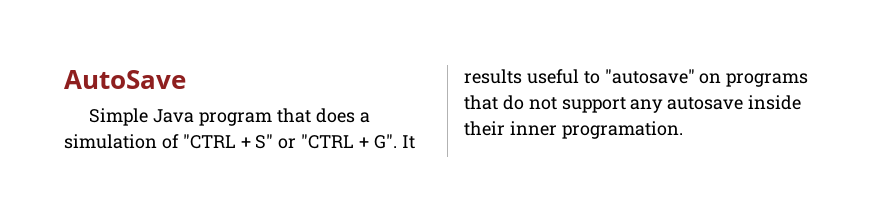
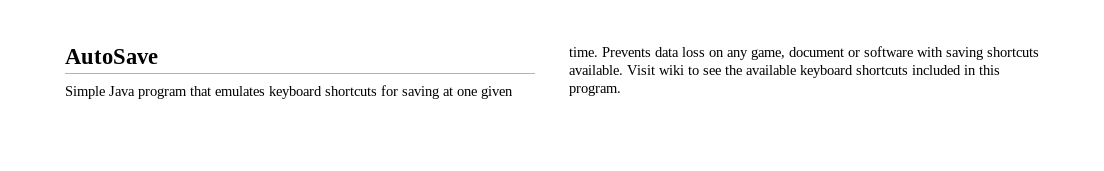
- Simple Java program that does a simulation of "CTRL + S" or "CTRL + G". It results useful to "autosave" on programs that do not support any autosave inside their inner programation.
+ Simple Java program that emulates keyboard shortcuts for saving at one given time. Prevents data loss on any game, document or software with saving shortcuts available. Visit wiki to see the available keyboard shortcuts included in this program.

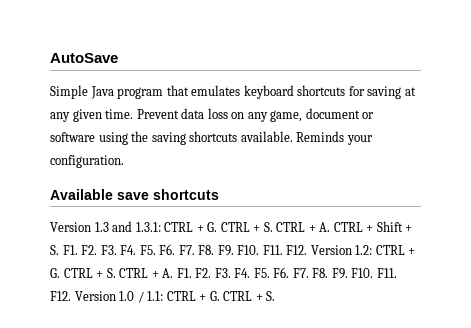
- Simple Java program that emulates keyboard shortcuts for saving at one given time.
+ Simple Java program that emulates keyboard shortcuts for saving at any given time.
- Prevents data loss on any game, document or software with saving shortcuts available.
+ Prevent data loss on any game, document or software using the saving shortcuts available.
- Visit wiki to see the available keyboard shortcuts included in this program.
+ Reminds your configuration.
+ Available save shortcuts
+ Version 1.3 and 1.3.1: CTRL + G. CTRL + S. CTRL + A. CTRL + Shift + S. F1. F2. F3. F4. F5. F6. F7. F8. F9. F10. F11. F12. Version 1.2: CTRL + G. CTRL + S. CTRL + A. F1. F2. F3. F4. F5. F6. F7. F8. F9. F10. F11. F12. Version 1.0 / 1.1: CTRL + G. CTRL + S.

